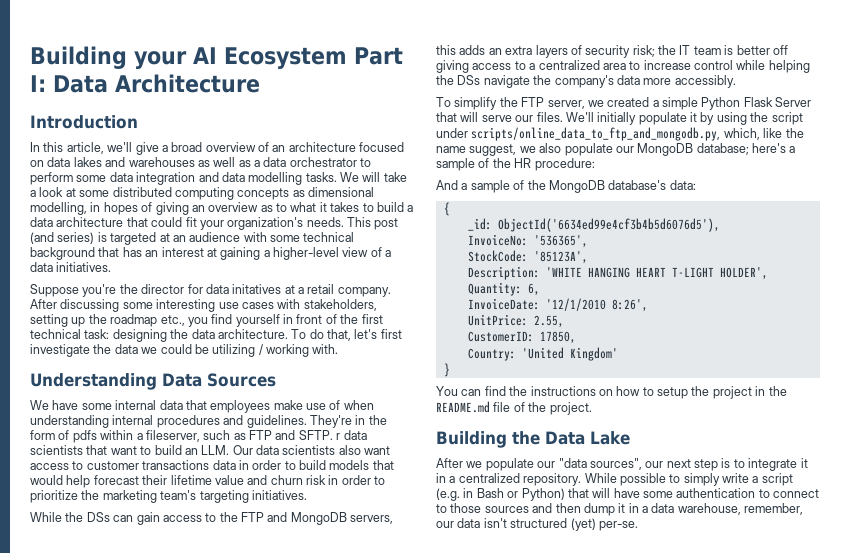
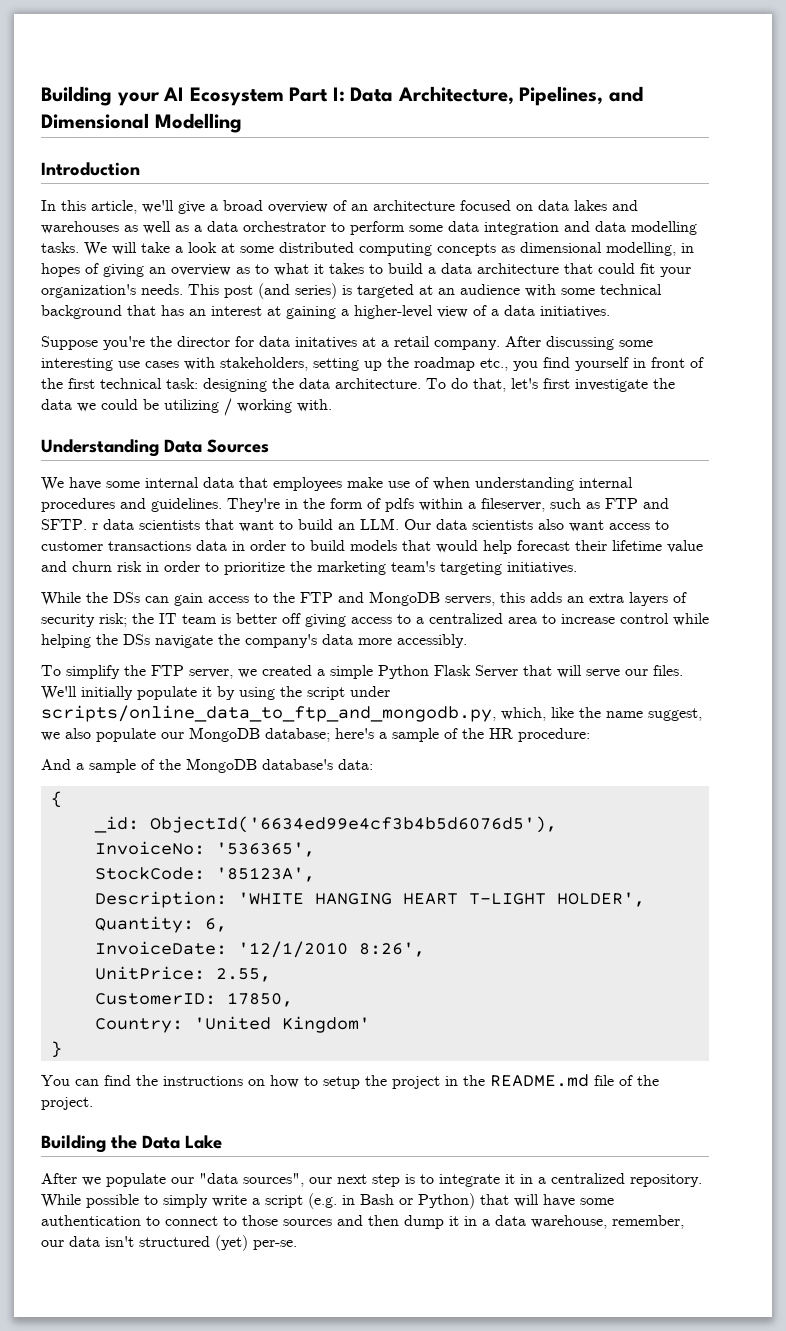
- Building your AI Ecosystem Part I: Data Architecture
+ Building your AI Ecosystem Part I: Data Architecture, Pipelines, and Dimensional Modelling

